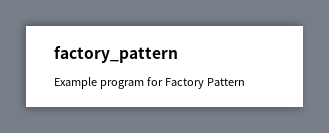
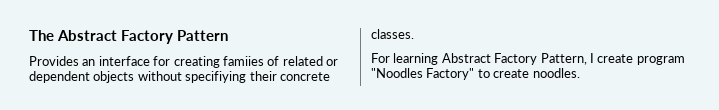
- factory_pattern
- Example program for Factory Pattern
+ The Abstract Factory Pattern
+ Provides an interface for creating famiies of related or dependent objects without specifiying their concrete classes.
+ For learning Abstract Factory Pattern, I create program "Noodles Factory" to create noodles.

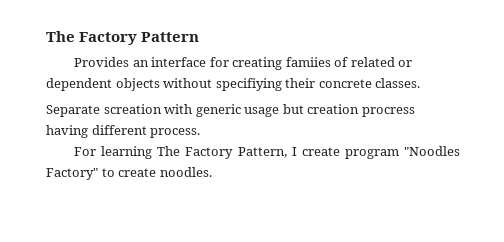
- The Abstract Factory Pattern
+ The Factory Pattern
+ Separate screation with generic usage but creation procress having different process.
- For learning Abstract Factory Pattern, I create program "Noodles Factory" to create noodles.
+ For learning The Factory Pattern, I create program "Noodles Factory" to create noodles.

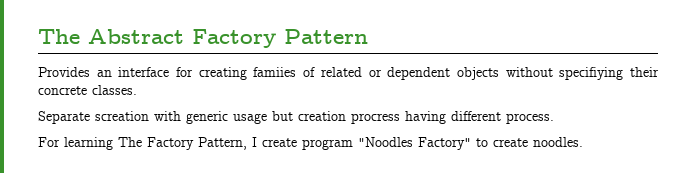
- The Factory Pattern
+ The Abstract Factory Pattern

